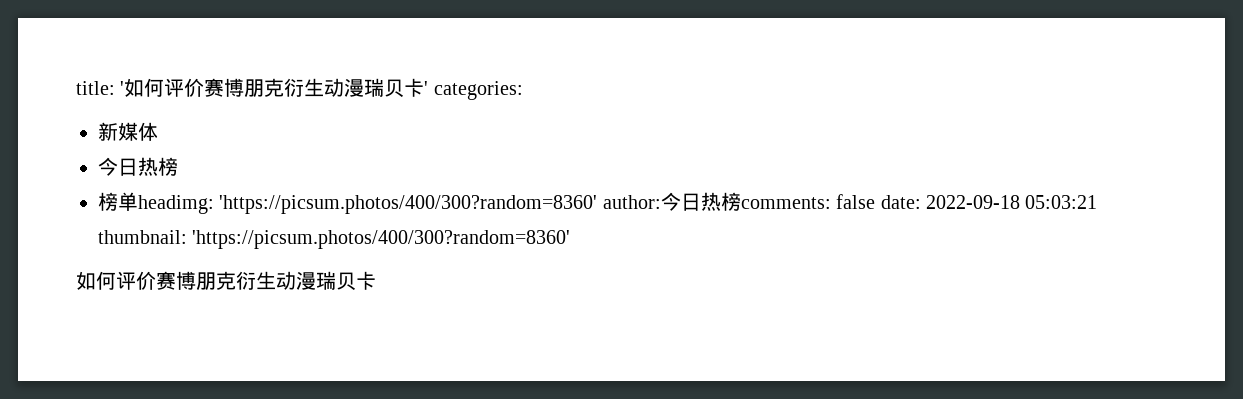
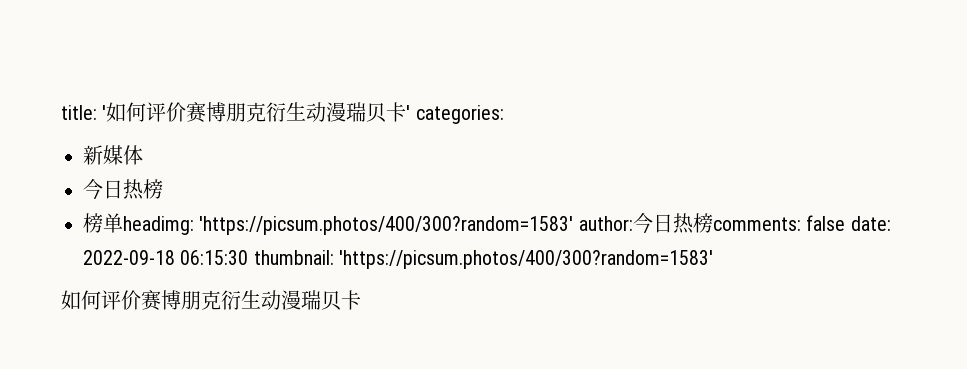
- 榜单headimg: 'https://picsum.photos/400/300?random=8360' author:今日热榜comments: false date: 2022-09-18 05:03:21 thumbnail: 'https://picsum.photos/400/300?random=8360'
+ 榜单headimg: 'https://picsum.photos/400/300?random=1583' author:今日热榜comments: false date: 2022-09-18 06:15:30 thumbnail: 'https://picsum.photos/400/300?random=1583'

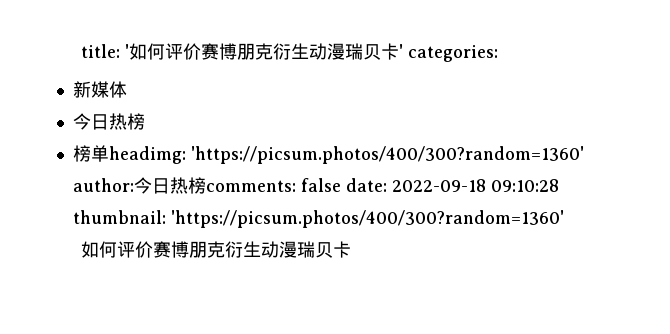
- 榜单headimg: 'https://picsum.photos/400/300?random=1583' author:今日热榜comments: false date: 2022-09-18 06:15:30 thumbnail: 'https://picsum.photos/400/300?random=1583'
+ 榜单headimg: 'https://picsum.photos/400/300?random=1360' author:今日热榜comments: false date: 2022-09-18 09:10:28 thumbnail: 'https://picsum.photos/400/300?random=1360'

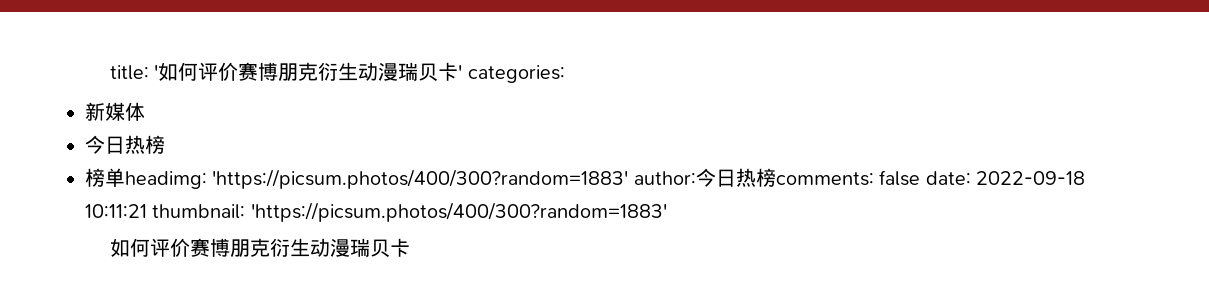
- 榜单headimg: 'https://picsum.photos/400/300?random=1360' author:今日热榜comments: false date: 2022-09-18 09:10:28 thumbnail: 'https://picsum.photos/400/300?random=1360'
+ 榜单headimg: 'https://picsum.photos/400/300?random=1883' author:今日热榜comments: false date: 2022-09-18 10:11:21 thumbnail: 'https://picsum.photos/400/300?random=1883'

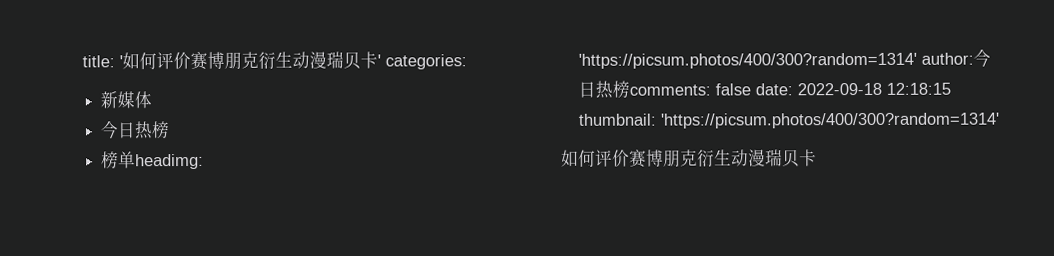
- 榜单headimg: 'https://picsum.photos/400/300?random=1883' author:今日热榜comments: false date: 2022-09-18 10:11:21 thumbnail: 'https://picsum.photos/400/300?random=1883'
+ 榜单headimg: 'https://picsum.photos/400/300?random=1314' author:今日热榜comments: false date: 2022-09-18 12:18:15 thumbnail: 'https://picsum.photos/400/300?random=1314'

